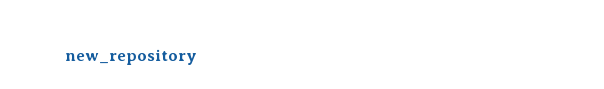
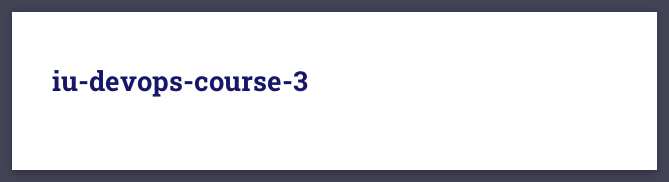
- new_repository
+ iu-devops-course-3

